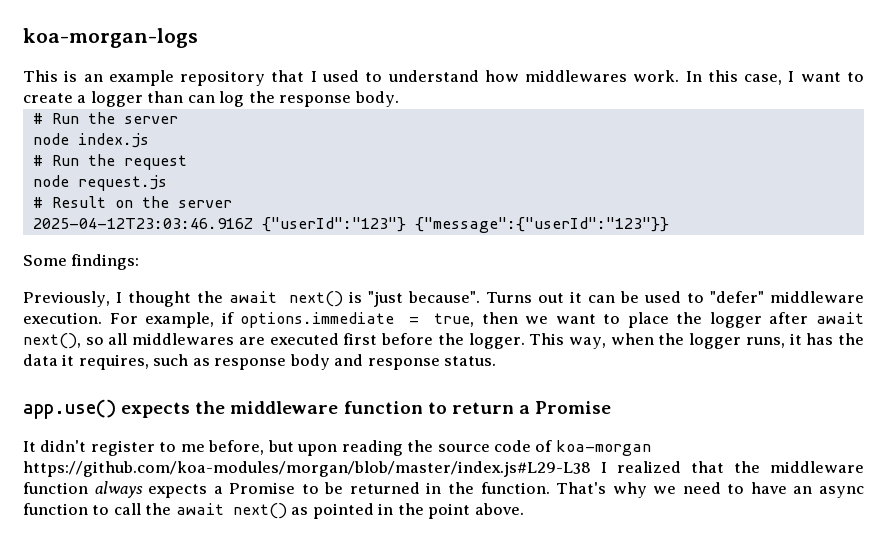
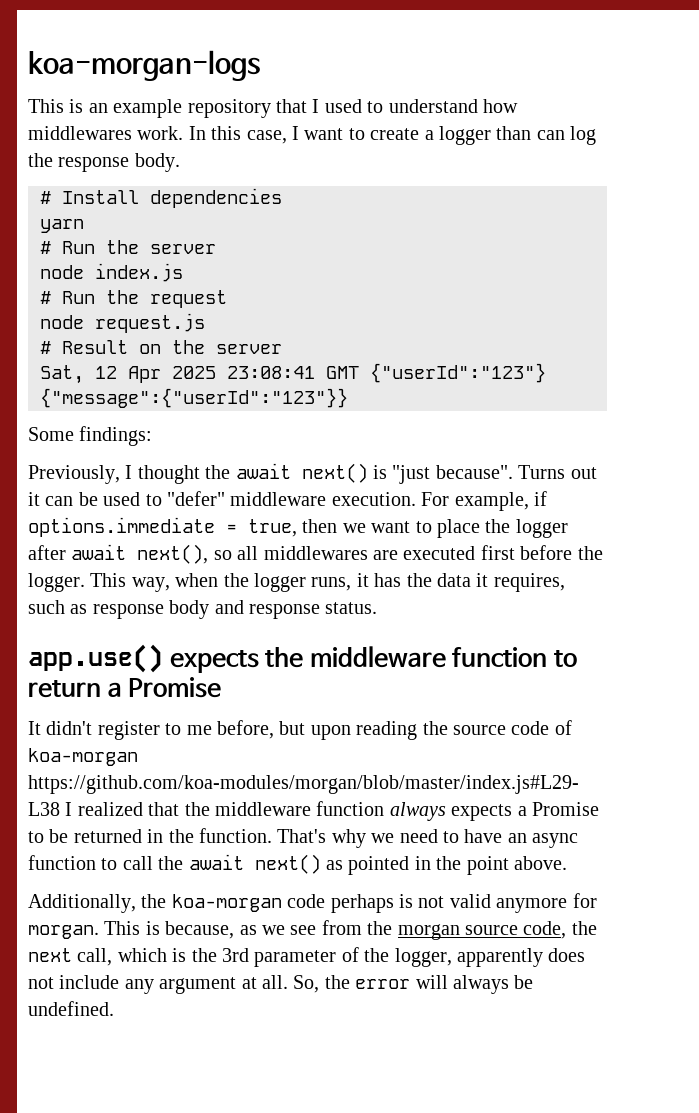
+ # Install dependencies
+ yarn
- 2025-04-12T23:03:46.916Z {"userId":"123"} {"message":{"userId":"123"}}
+ Sat, 12 Apr 2025 23:08:41 GMT {"userId":"123"} {"message":{"userId":"123"}}
+ Additionally, the koa-morgan code perhaps is not valid anymore for morgan. This is because, as we see from the morgan source code, the next call, which is the 3rd parameter of the logger, apparently does not include any argument at all. So, the error will always be undefined.

